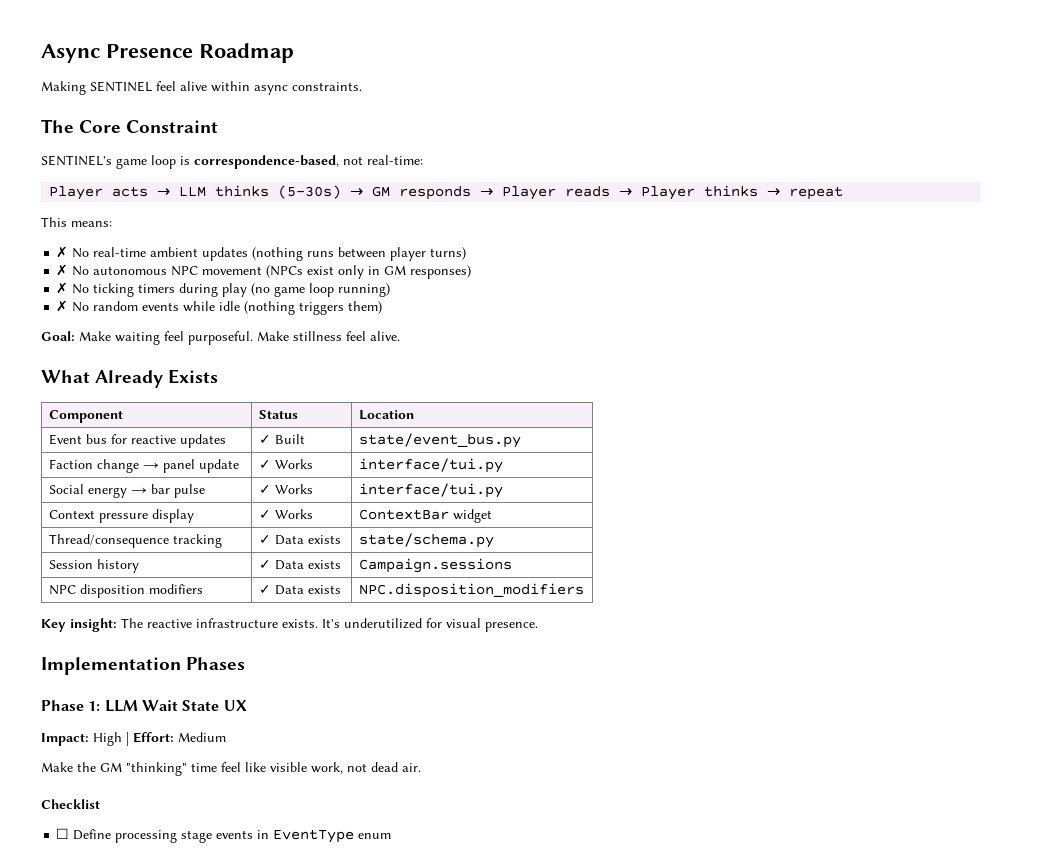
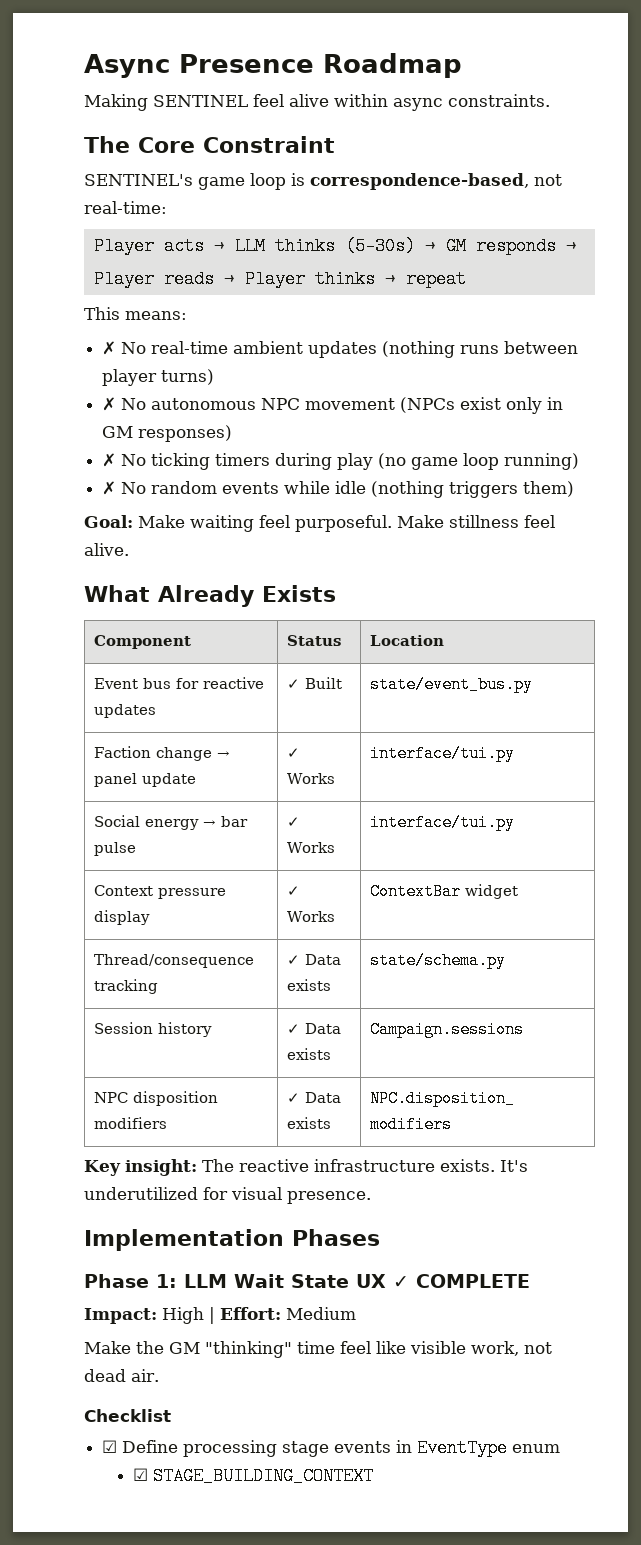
- Phase 1: LLM Wait State UX
+ Phase 1: LLM Wait State UX ✓ COMPLETE
- ☐ Define processing stage events in EventType enum
+ ☑ Define processing stage events in EventType enum
+ ☑ STAGE_BUILDING_CONTEXT

